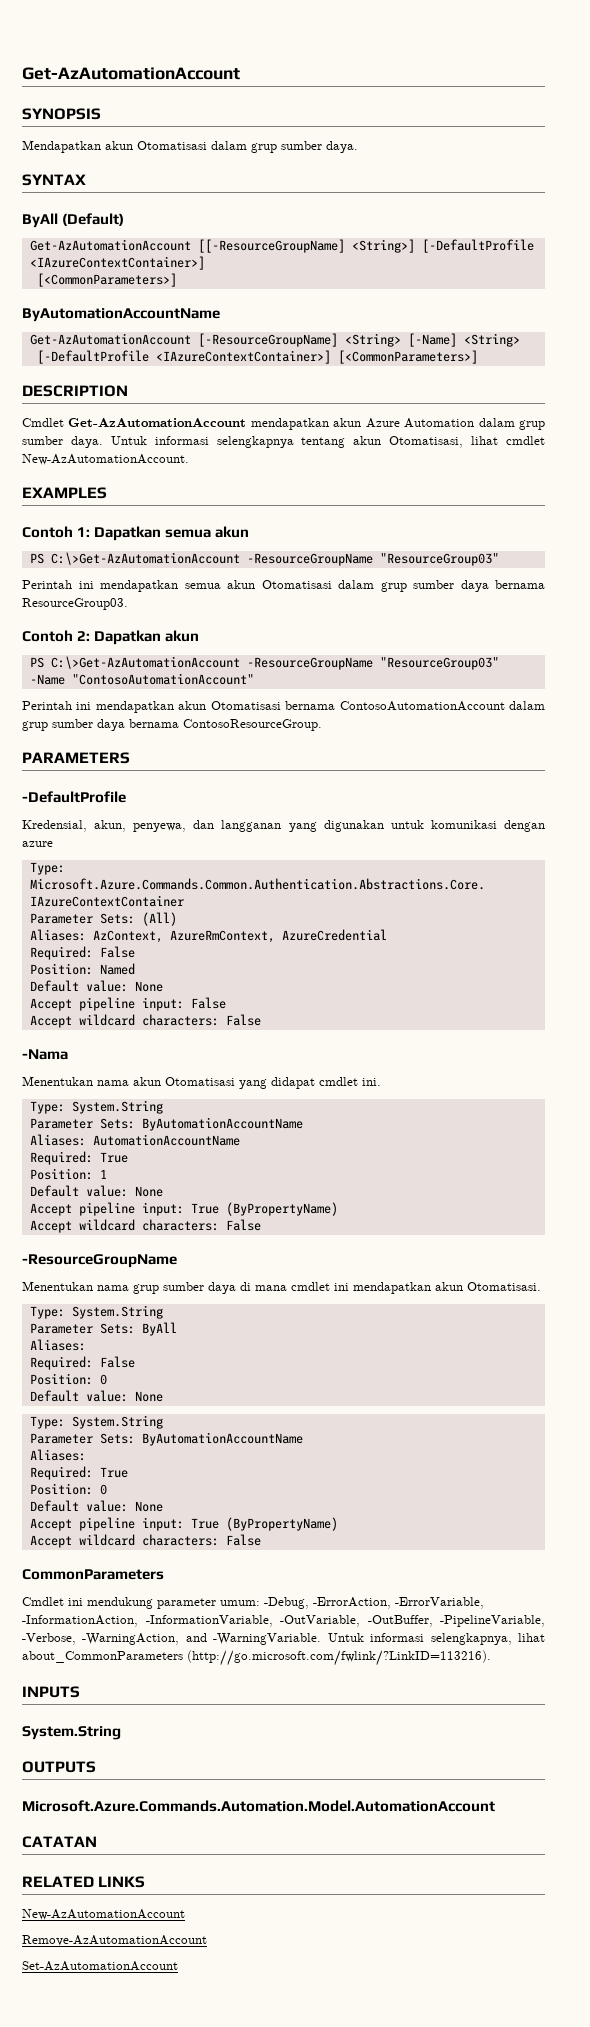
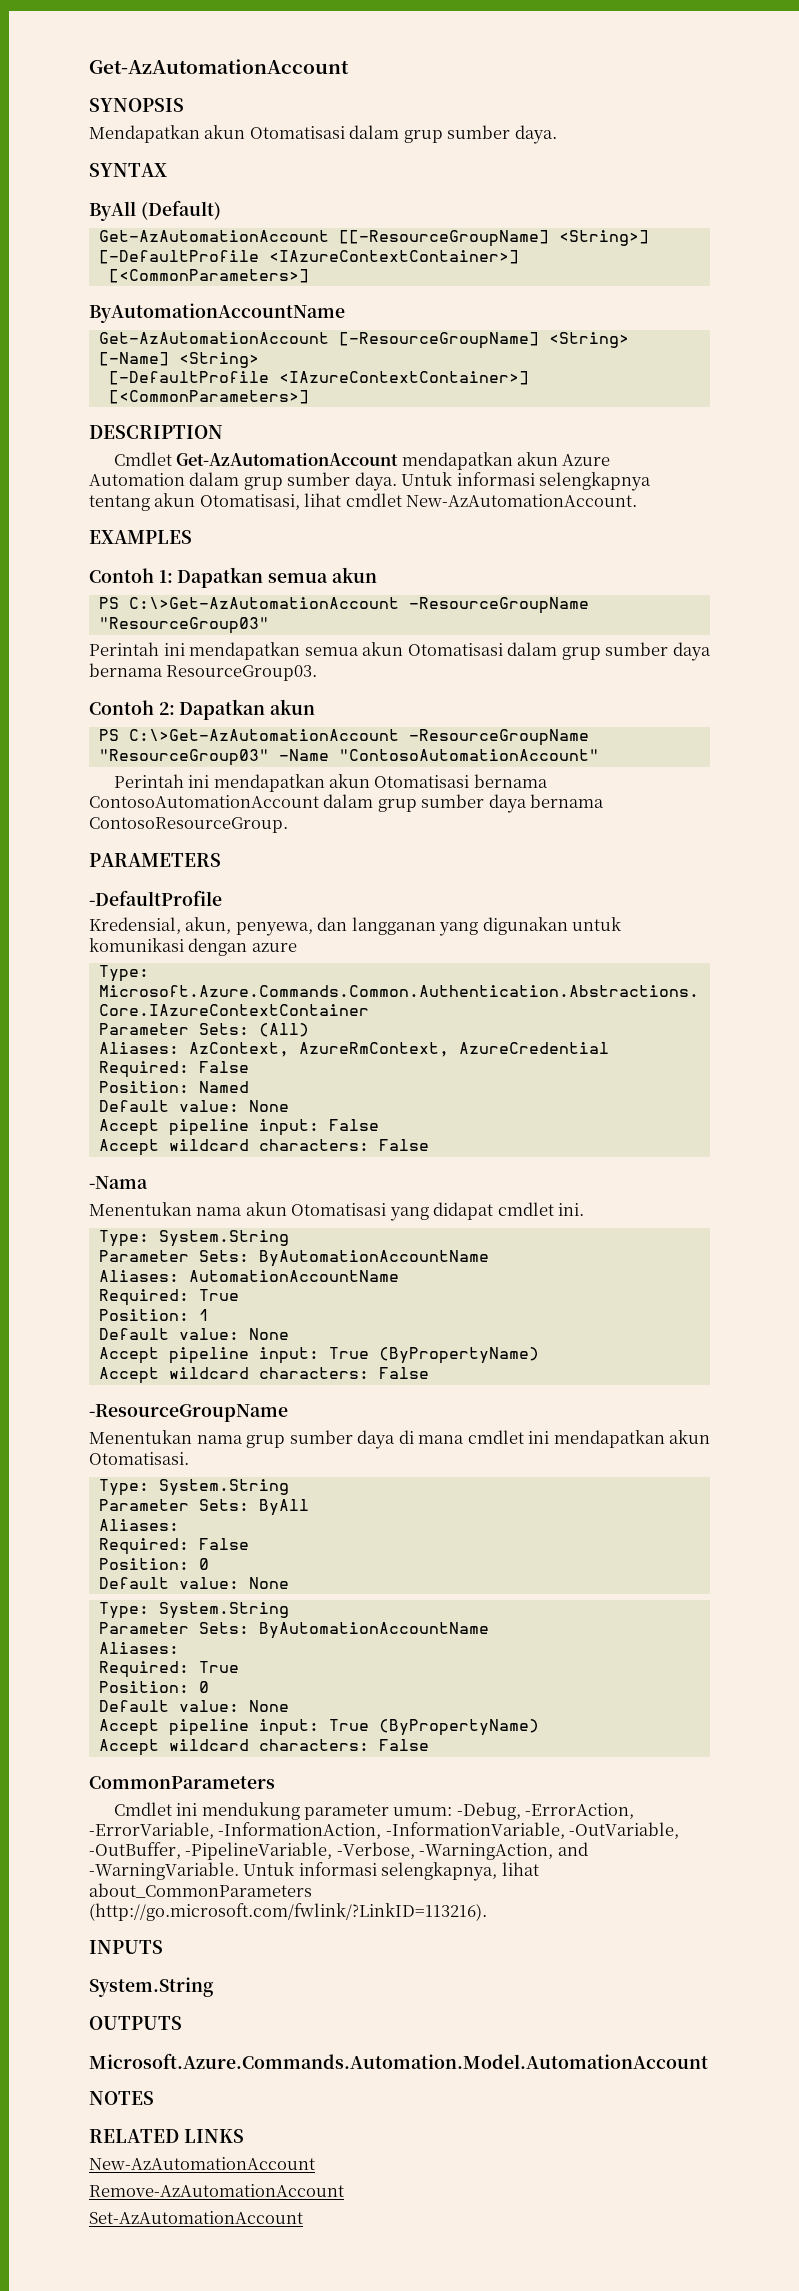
- CATATAN
+ NOTES

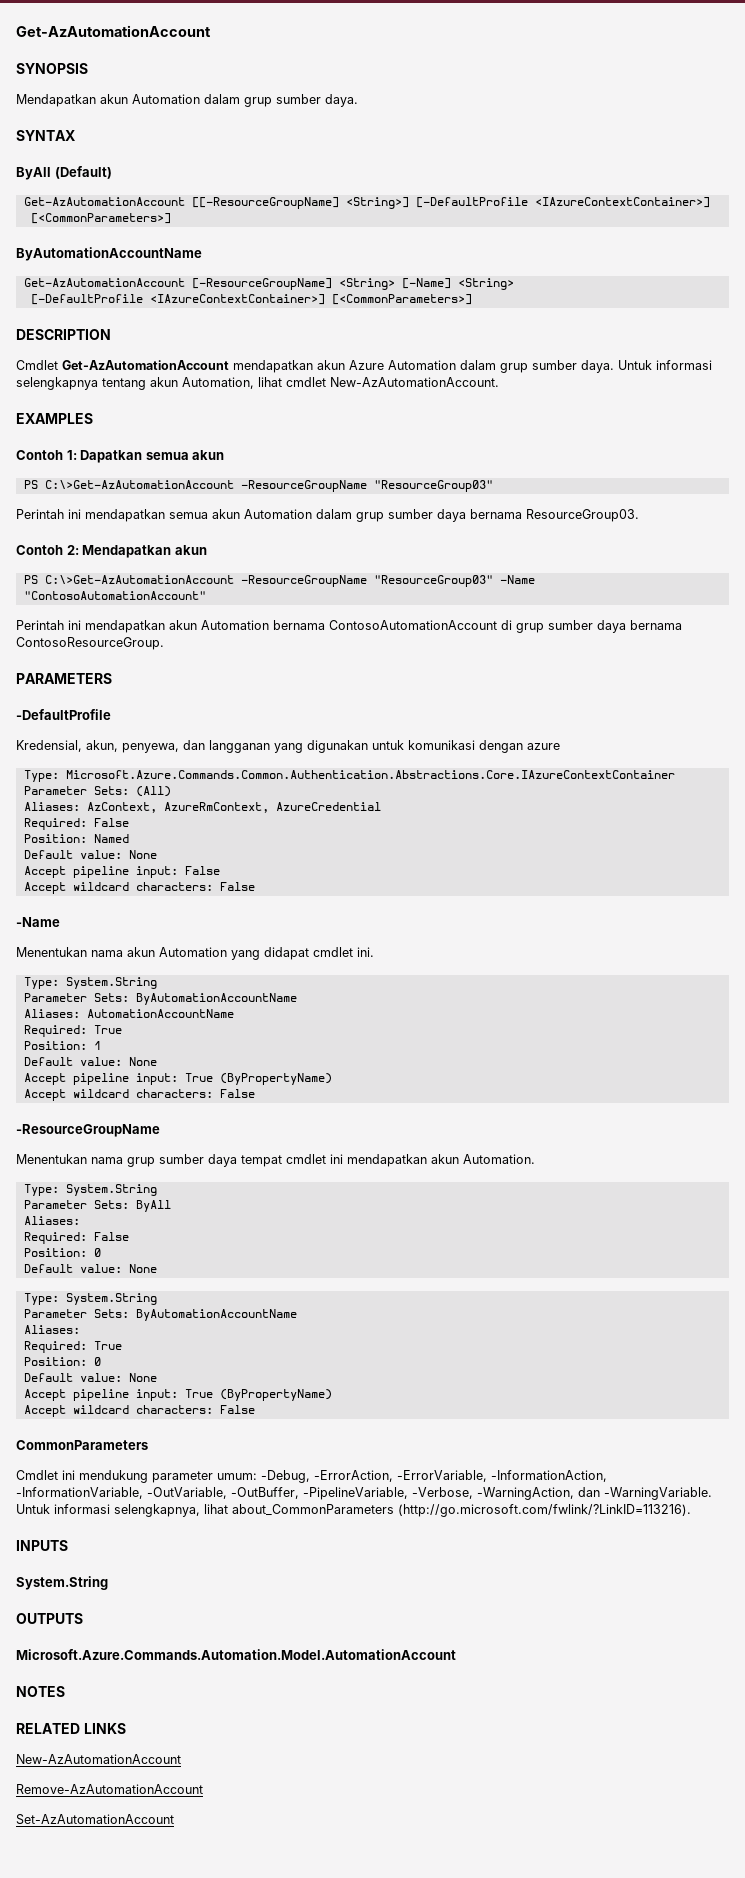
- Mendapatkan akun Otomatisasi dalam grup sumber daya.
+ Mendapatkan akun Automation dalam grup sumber daya.
- Untuk informasi selengkapnya tentang akun Otomatisasi, lihat cmdlet New-AzAutomationAccount.
+ Untuk informasi selengkapnya tentang akun Automation, lihat cmdlet New-AzAutomationAccount.
- Perintah ini mendapatkan semua akun Otomatisasi dalam grup sumber daya bernama ResourceGroup03.
+ Perintah ini mendapatkan semua akun Automation dalam grup sumber daya bernama ResourceGroup03.
- Contoh 2: Dapatkan akun
+ Contoh 2: Mendapatkan akun
- Perintah ini mendapatkan akun Otomatisasi bernama ContosoAutomationAccount dalam grup sumber daya bernama ContosoResourceGroup.
+ Perintah ini mendapatkan akun Automation bernama ContosoAutomationAccount di grup sumber daya bernama ContosoResourceGroup.
  Accept pipeline input: False
  Accept wildcard characters: False
- -Nama
+ -Name
- Menentukan nama akun Otomatisasi yang didapat cmdlet ini.
+ Menentukan nama akun Automation yang didapat cmdlet ini.
- Menentukan nama grup sumber daya di mana cmdlet ini mendapatkan akun Otomatisasi.
+ Menentukan nama grup sumber daya tempat cmdlet ini mendapatkan akun Automation.
- Cmdlet ini mendukung parameter umum: -Debug, -ErrorAction, -ErrorVariable, -InformationAction, -InformationVariable, -OutVariable, -OutBuffer, -PipelineVariable, -Verbose, -WarningAction, and -WarningVariable.
+ Cmdlet ini mendukung parameter umum: -Debug, -ErrorAction, -ErrorVariable, -InformationAction, -InformationVariable, -OutVariable, -OutBuffer, -PipelineVariable, -Verbose, -WarningAction, dan -WarningVariable.

